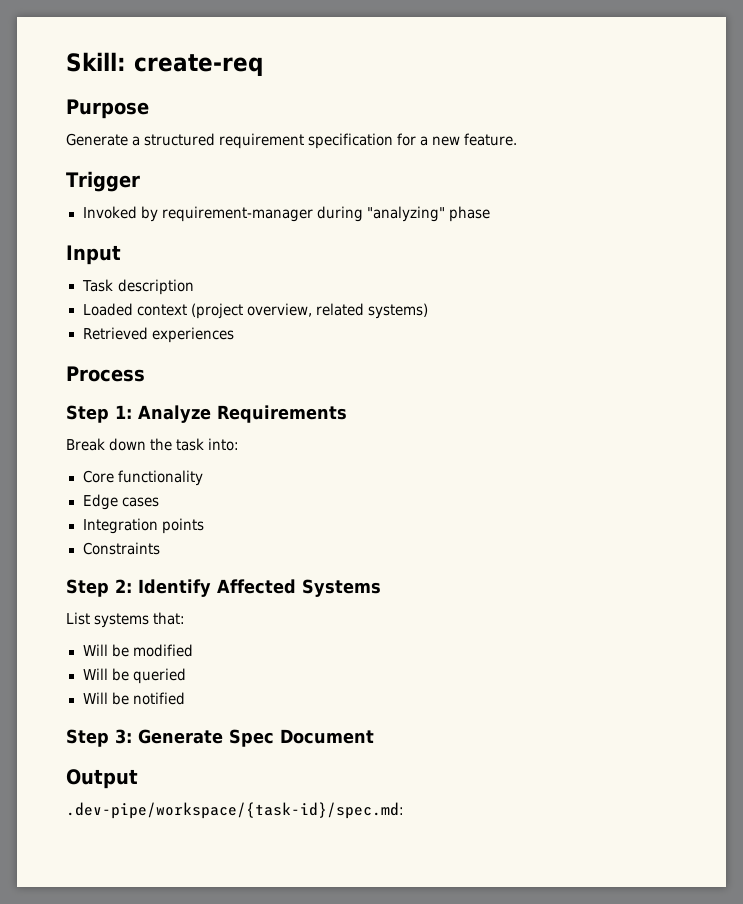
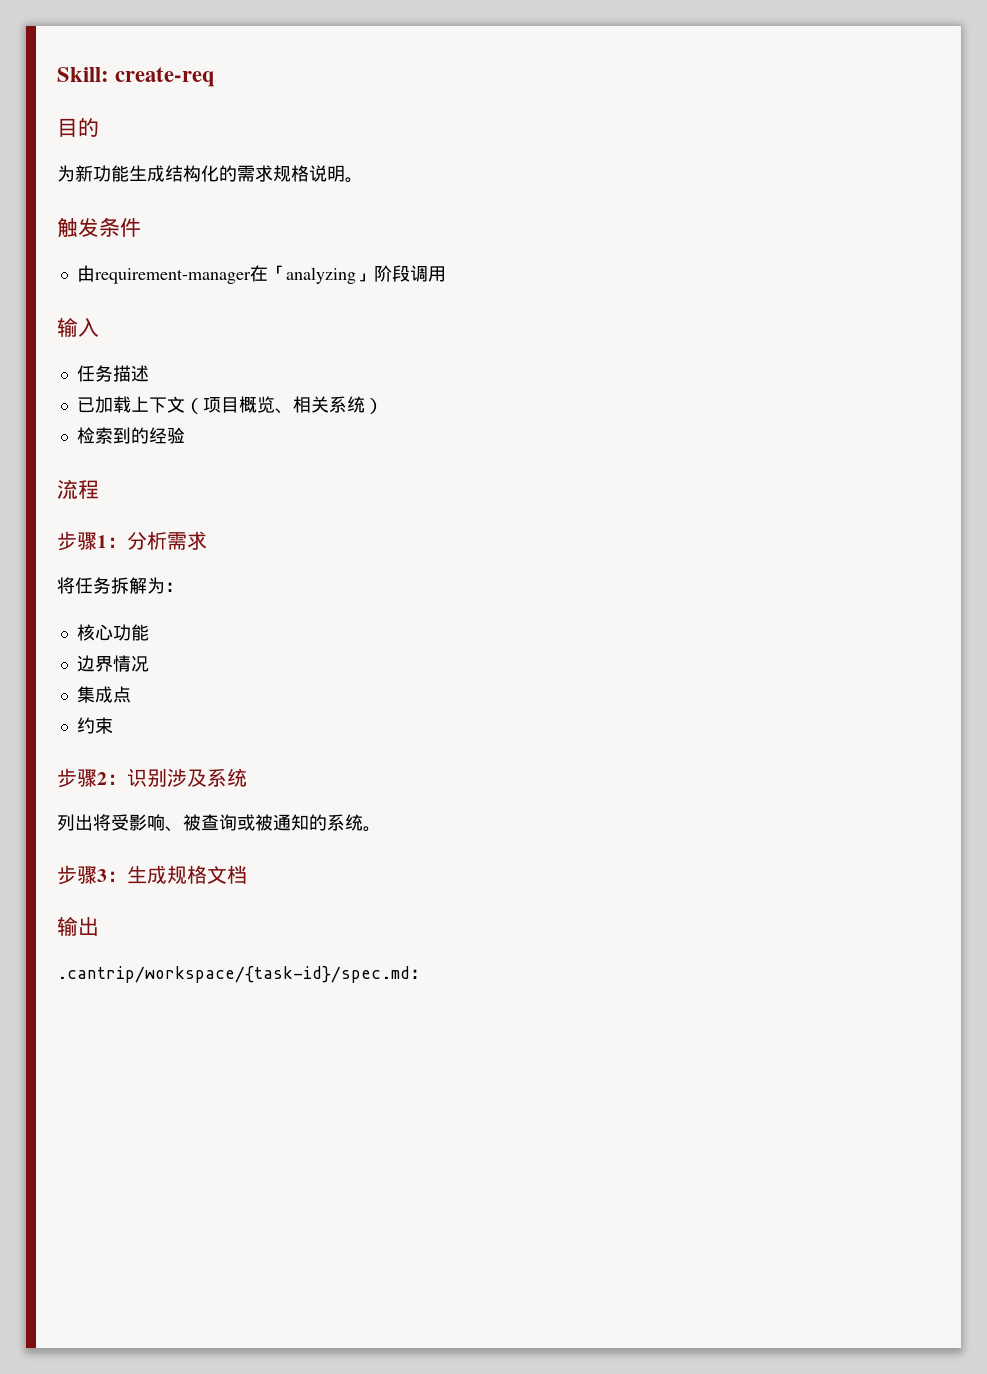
- Purpose
- Generate a structured requirement specification for a new feature.
- Trigger
- Invoked by requirement-manager during "analyzing" phase
- Input
- Task description
- Loaded context (project overview, related systems)
- Retrieved experiences
- Process
- Step 1: Analyze Requirements
- Break down the task into:
- Core functionality
- Edge cases
- Integration points
- Constraints
- Step 2: Identify Affected Systems
- List systems that:
- Will be modified
- Will be queried
- Will be notified
- Step 3: Generate Spec Document
- Output
- .dev-pipe/workspace/{task-id}/spec.md:
+ 目的
+ 为新功能生成结构化的需求规格说明。
+ 触发条件
+ 由requirement-manager在「analyzing」阶段调用
+ 输入
+ 任务描述
+ 已加载上下文（项目概览、相关系统）
+ 检索到的经验
+ 流程
+ 步骤1：分析需求
+ 将任务拆解为：
+ 核心功能
+ 边界情况
+ 集成点
+ 约束
+ 步骤2：识别涉及系统
+ 列出将受影响、被查询或被通知的系统。
+ 步骤3：生成规格文档
+ 输出
+ .cantrip/workspace/{task-id}/spec.md：

